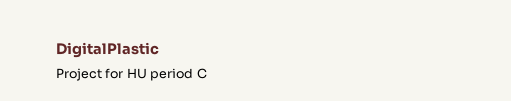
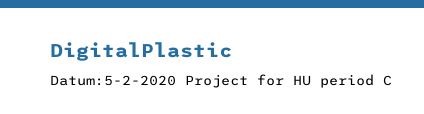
- Project for HU period C
+ Datum:5-2-2020 Project for HU period C

